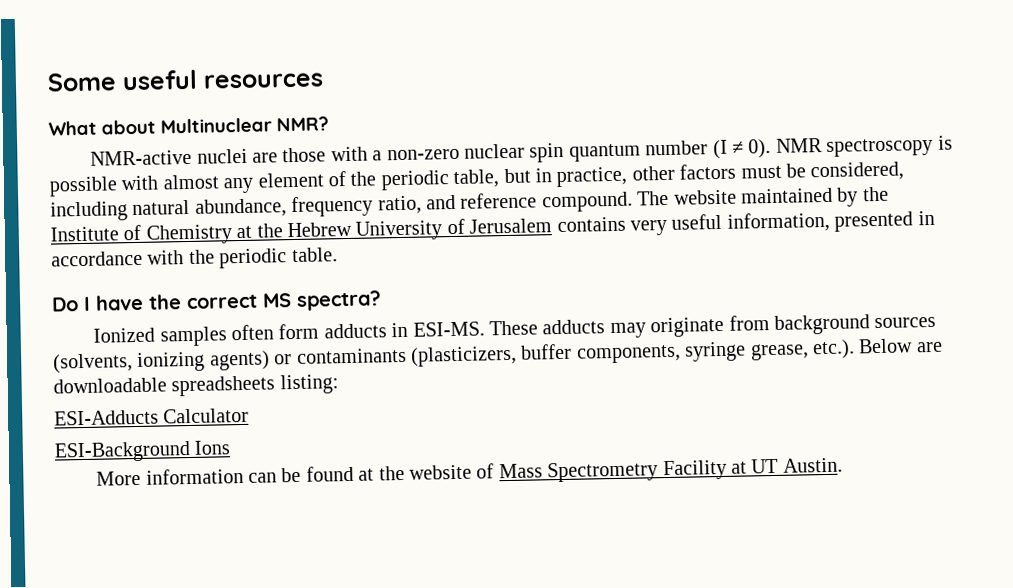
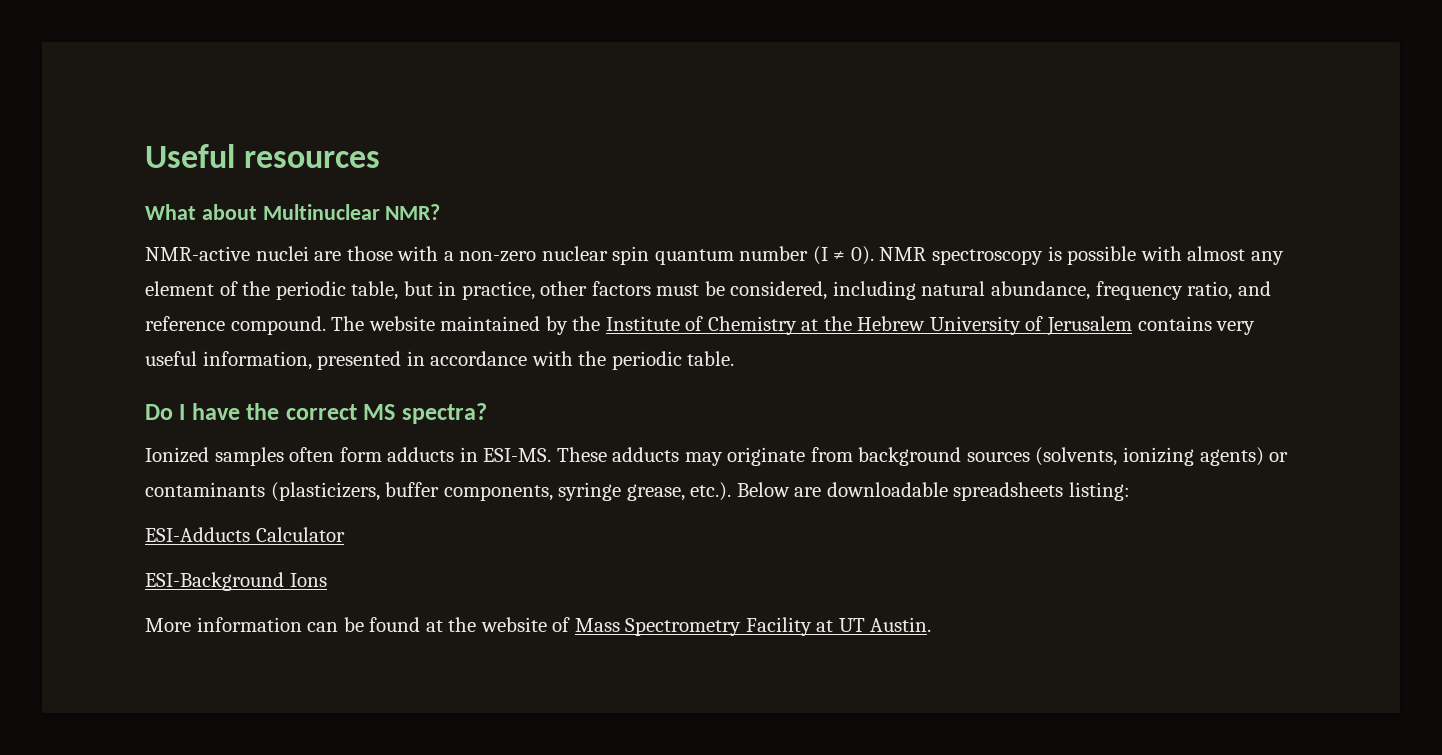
- Some useful resources
+ Useful resources

